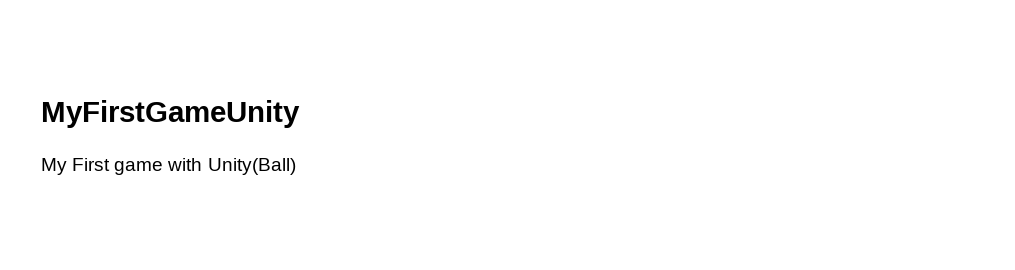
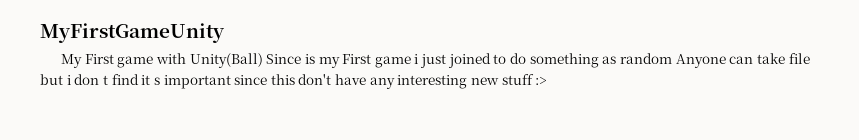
- My First game with Unity(Ball)
+ My First game with Unity(Ball) Since is my First game i just joined to do something as random Anyone can take file but i don t find it s important since this don't have any interesting new stuff :>

